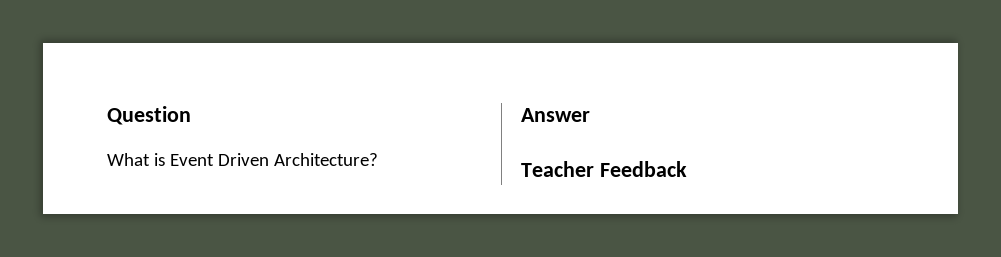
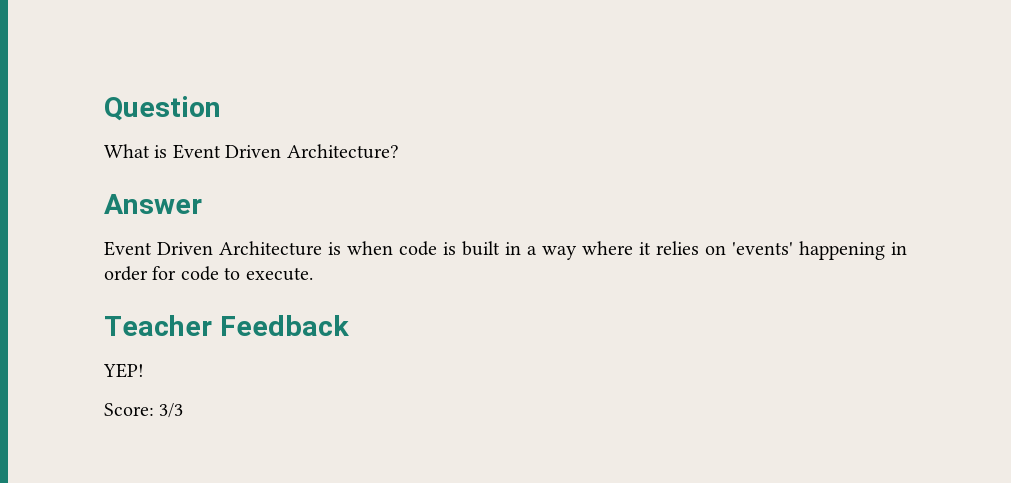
+ Event Driven Architecture is when code is built in a way where it relies on 'events' happening in order for code to execute.
+ YEP!
+ Score: 3/3

